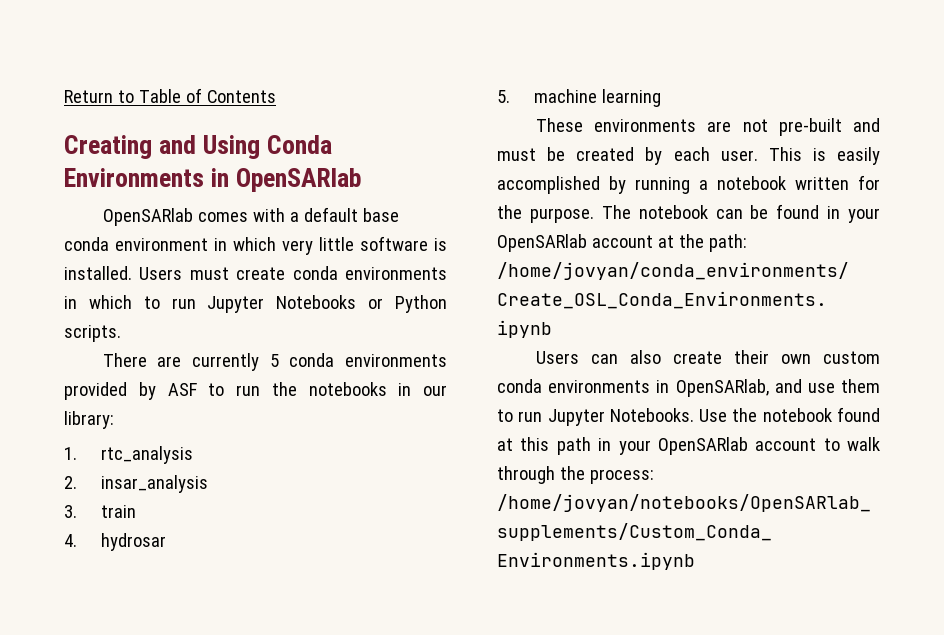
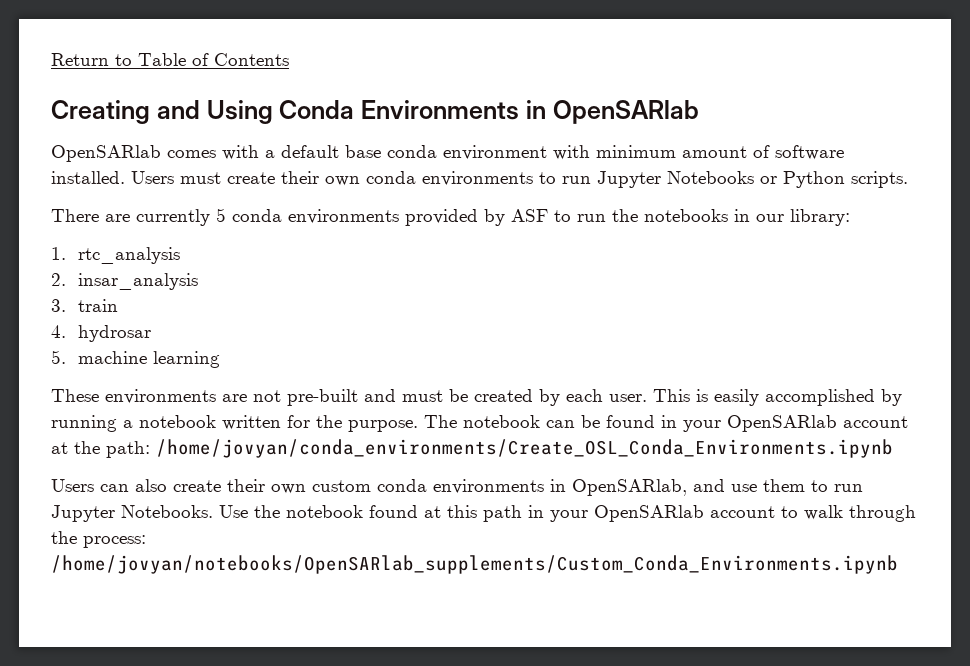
- OpenSARlab comes with a default base conda environment in which very little software is installed. Users must create conda environments in which to run Jupyter Notebooks or Python scripts.
+ OpenSARlab comes with a default base conda environment with minimum amount of software installed. Users must create their own conda environments to run Jupyter Notebooks or Python scripts.

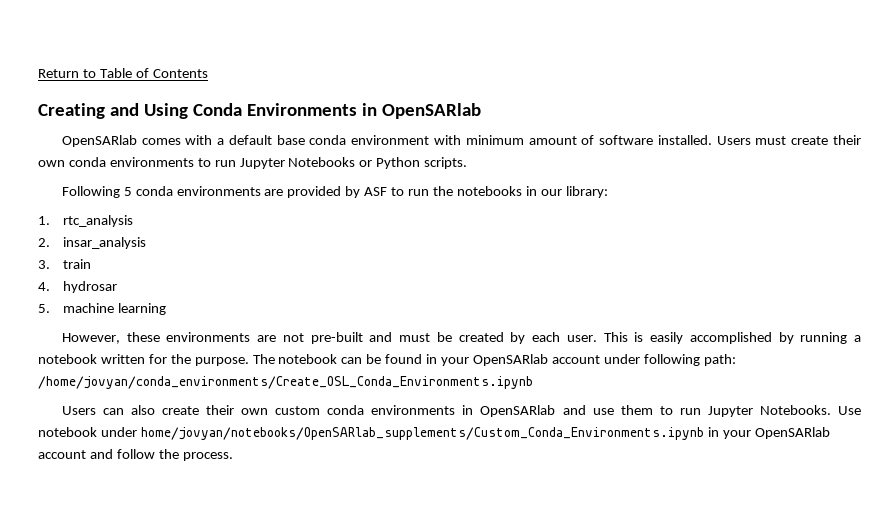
- There are currently 5 conda environments provided by ASF to run the notebooks in our library:
+ Following 5 conda environments are provided by ASF to run the notebooks in our library:
- These environments are not pre-built and must be created by each user.
+ However, these environments are not pre-built and must be created by each user.
- The notebook can be found in your OpenSARlab account at the path: /home/jovyan/conda_environments/Create_OSL_Conda_Environments.ipynb
+ The notebook can be found in your OpenSARlab account under following path: /home/jovyan/conda_environments/Create_OSL_Conda_Environments.ipynb
- Users can also create their own custom conda environments in OpenSARlab, and use them to run Jupyter Notebooks.
+ Users can also create their own custom conda environments in OpenSARlab and use them to run Jupyter Notebooks.
- Use the notebook found at this path in your OpenSARlab account to walk through the process: /home/jovyan/notebooks/OpenSARlab_supplements/Custom_Conda_Environments.ipynb
+ Use notebook under home/jovyan/notebooks/OpenSARlab_supplements/Custom_Conda_Environments.ipynb in your OpenSARlab account and follow the process.

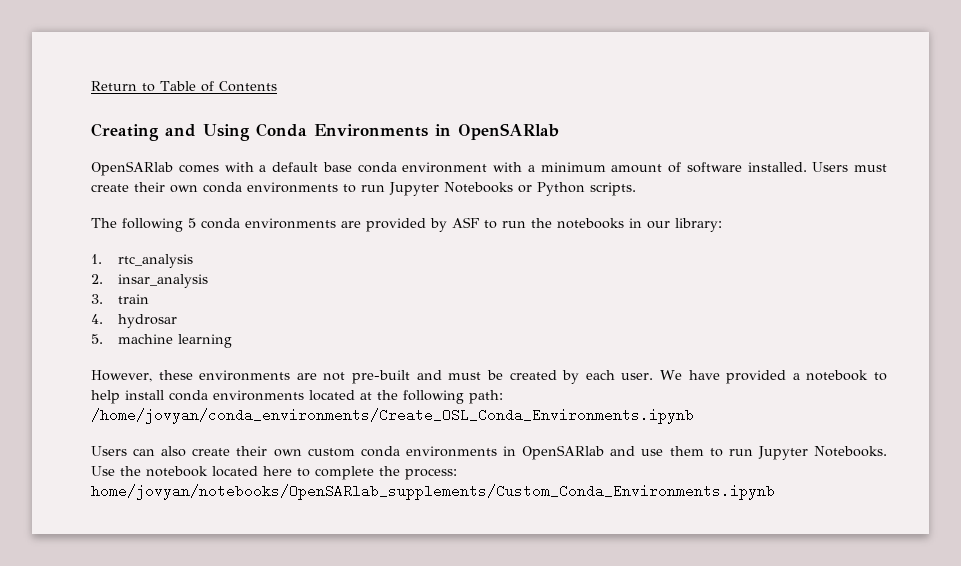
- OpenSARlab comes with a default base conda environment with minimum amount of software installed.
+ OpenSARlab comes with a default base conda environment with a minimum amount of software installed.
- Following 5 conda environments are provided by ASF to run the notebooks in our library:
+ The following 5 conda environments are provided by ASF to run the notebooks in our library:
- This is easily accomplished by running a notebook written for the purpose. The notebook can be found in your OpenSARlab account under following path: /home/jovyan/conda_environments/Create_OSL_Conda_Environments.ipynb
+ We have provided a notebook to help install conda environments located at the following path: /home/jovyan/conda_environments/Create_OSL_Conda_Environments.ipynb
- Use notebook under home/jovyan/notebooks/OpenSARlab_supplements/Custom_Conda_Environments.ipynb in your OpenSARlab account and follow the process.
+ Use the notebook located here to complete the process: home/jovyan/notebooks/OpenSARlab_supplements/Custom_Conda_Environments.ipynb

